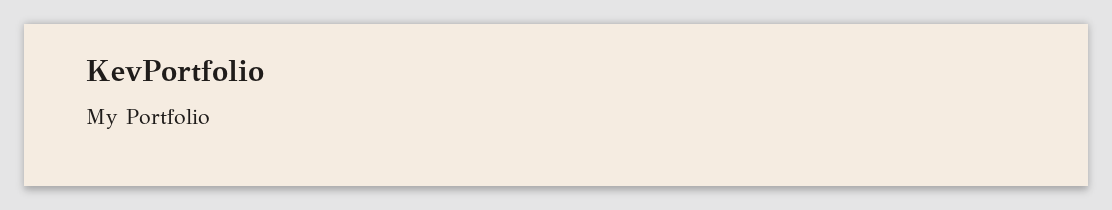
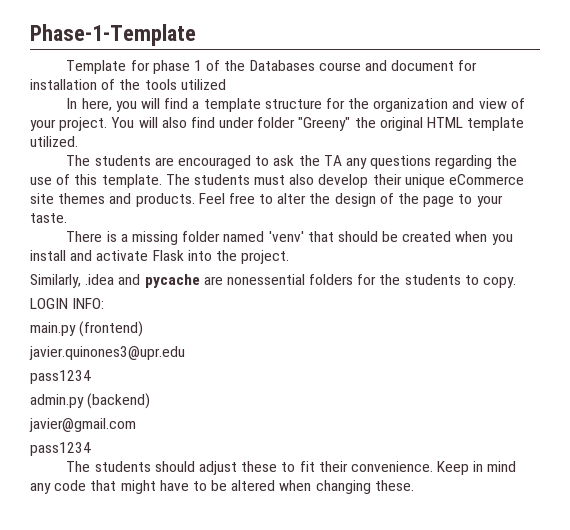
- KevPortfolio
- My Portfolio
+ Phase-1-Template
+ Template for phase 1 of the Databases course and document for installation of the tools utilized
+ In here, you will find a template structure for the organization and view of your project. You will also find under folder "Greeny" the original HTML template utilized.
+ The students are encouraged to ask the TA any questions regarding the use of this template. The students must also develop their unique eCommerce site themes and products. Feel free to alter the design of the page to your taste.
+ There is a missing folder named 'venv' that should be created when you install and activate Flask into the project.
+ Similarly, .idea and pycache are nonessential folders for the students to copy.
+ LOGIN INFO:
+ main.py (frontend)
+ javier.quinones3@upr.edu
+ pass1234
+ admin.py (backend)
+ javier@gmail.com
+ pass1234
+ The students should adjust these to fit their convenience. Keep in mind any code that might have to be altered when changing these.

